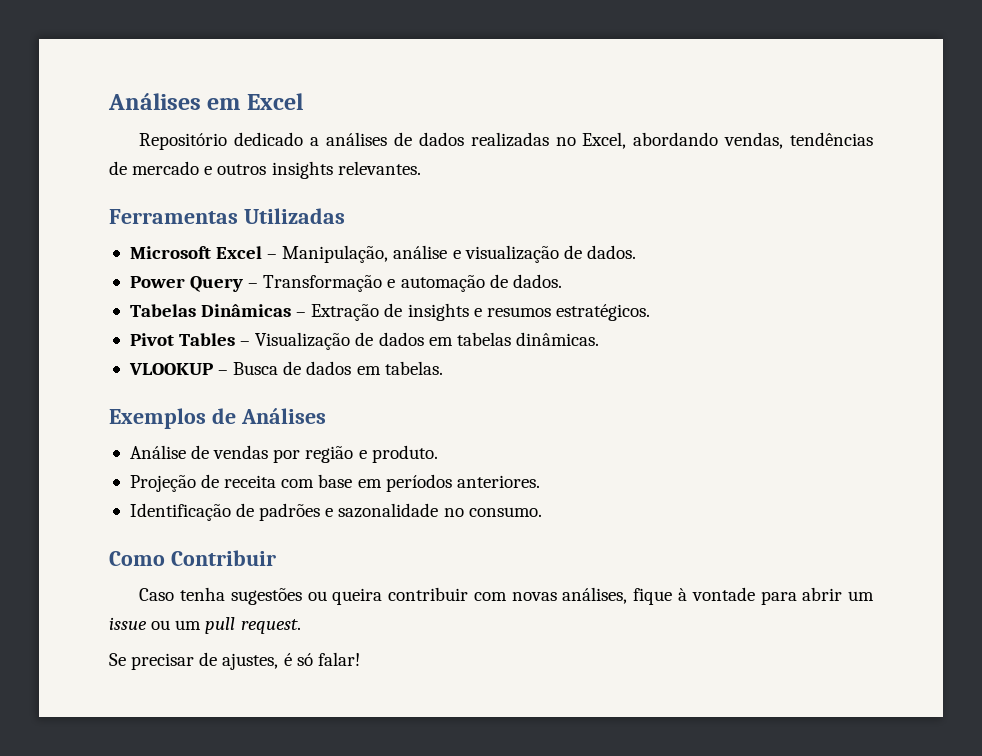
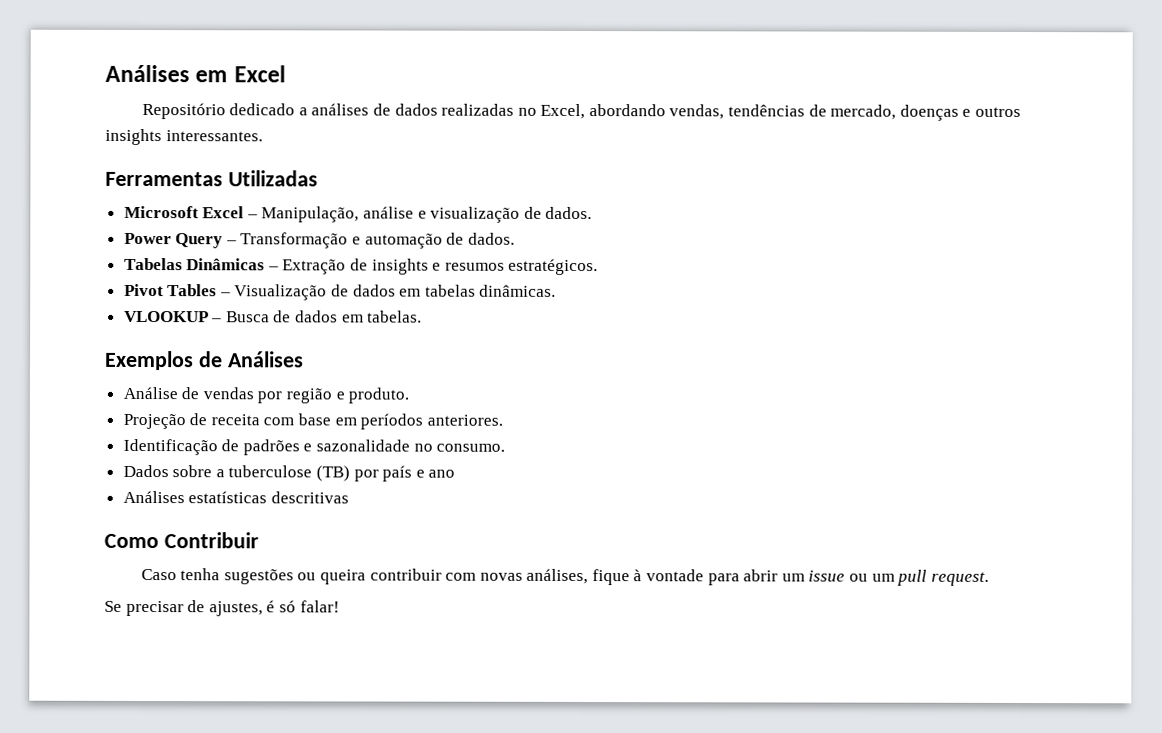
- Repositório dedicado a análises de dados realizadas no Excel, abordando vendas, tendências de mercado e outros insights relevantes.
+ Repositório dedicado a análises de dados realizadas no Excel, abordando vendas, tendências de mercado, doenças e outros insights interessantes.
+ Dados sobre a tuberculose (TB) por país e ano
+ Análises estatísticas descritivas

